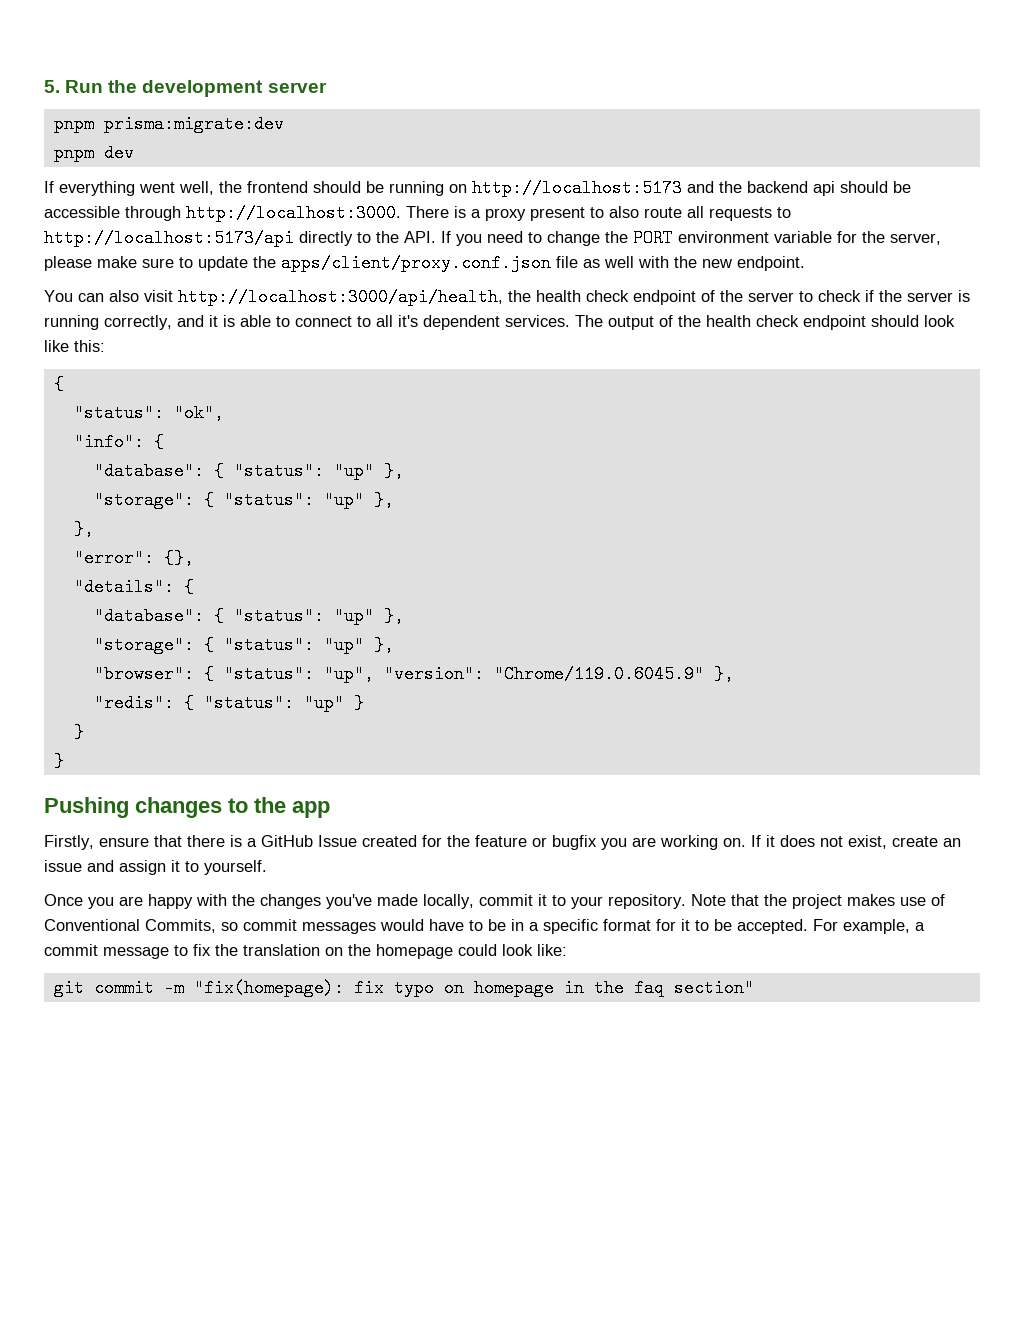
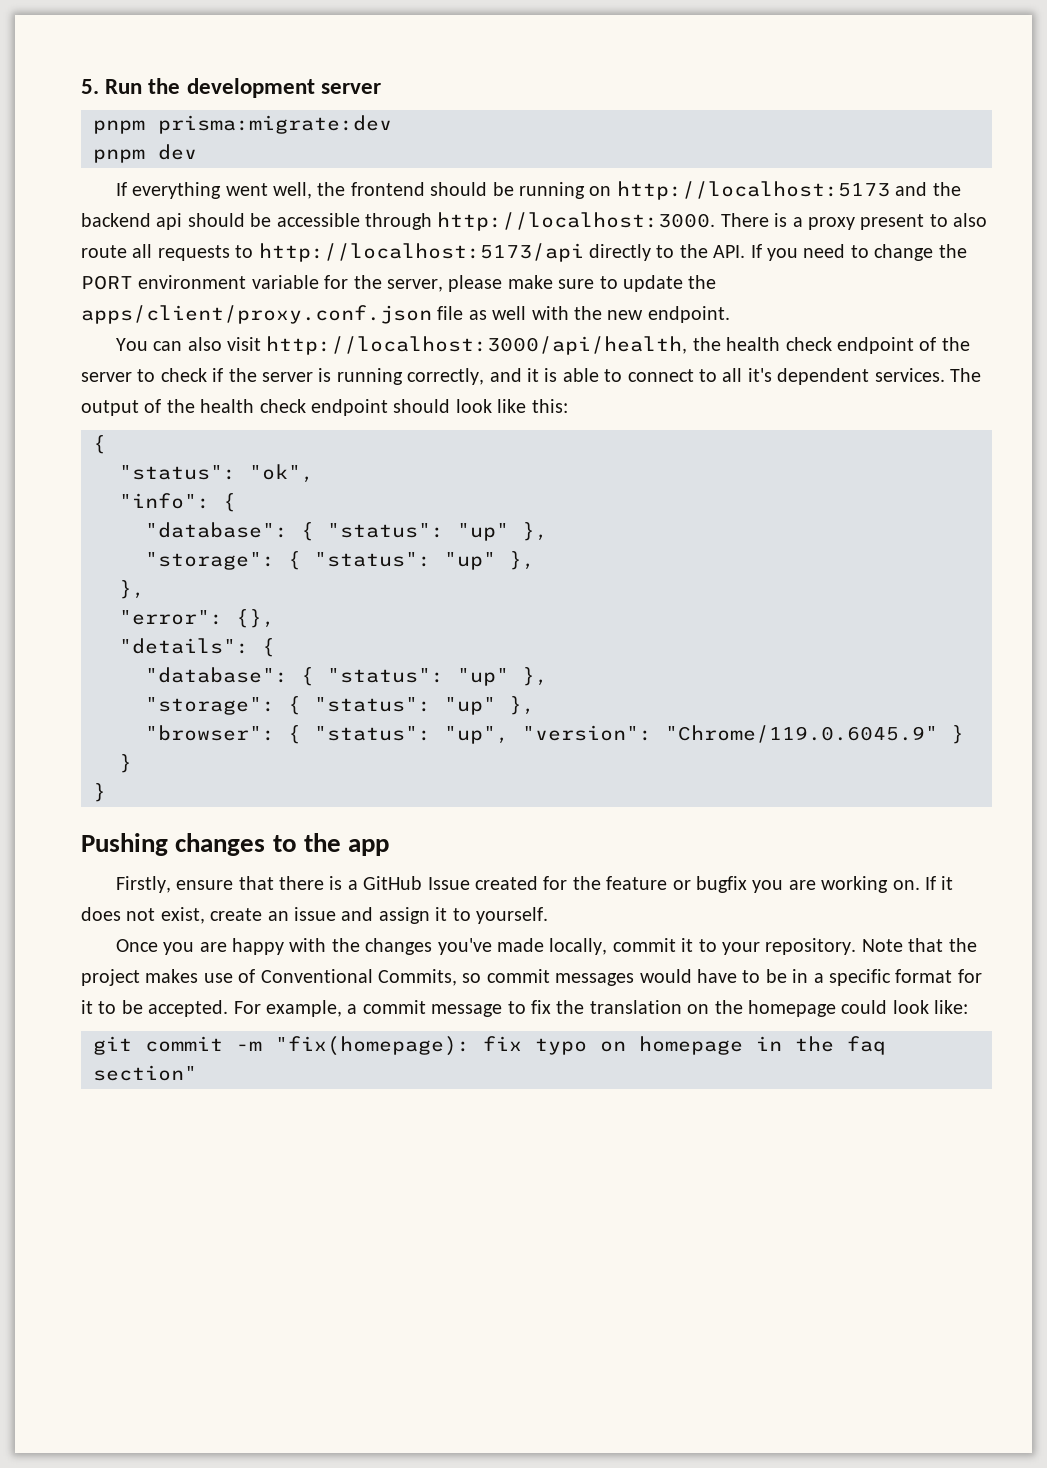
- "browser": { "status": "up", "version": "Chrome/119.0.6045.9" },
- "redis": { "status": "up" }
+ "browser": { "status": "up", "version": "Chrome/119.0.6045.9" }

